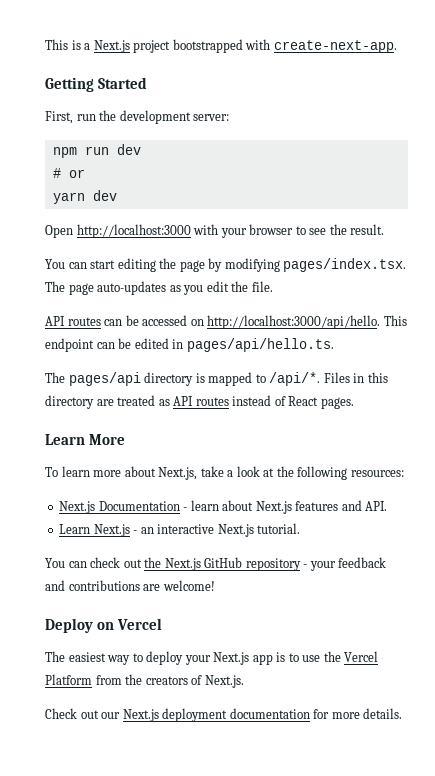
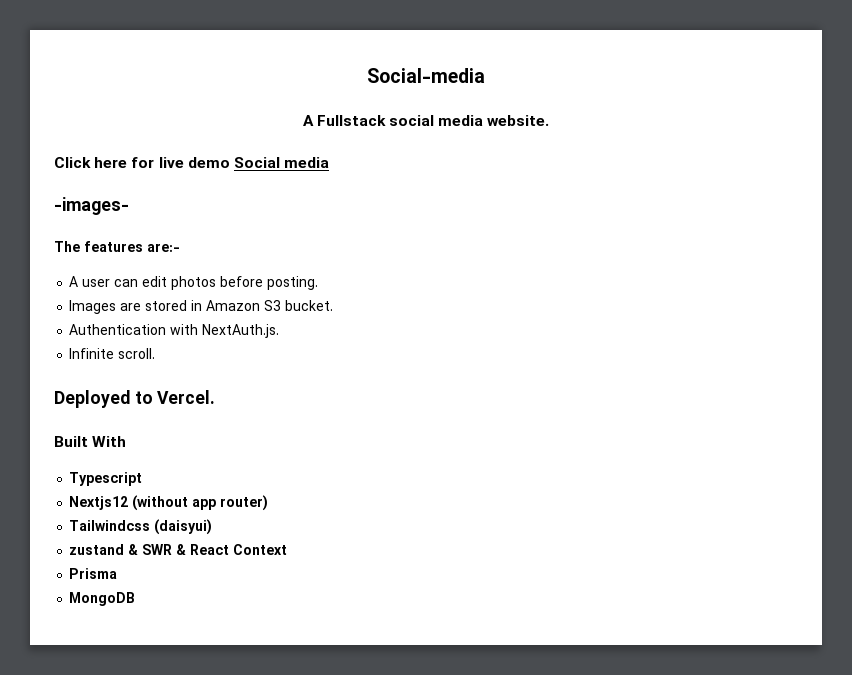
- This is a Next.js project bootstrapped with create-next-app.
- Getting Started
- First, run the development server:
- npm run dev
- # or
- yarn dev
- Open http://localhost:3000 with your browser to see the result.
- You can start editing the page by modifying pages/index.tsx. The page auto-updates as you edit the file.
- API routes can be accessed on http://localhost:3000/api/hello. This endpoint can be edited in pages/api/hello.ts.
- The pages/api directory is mapped to /api/*. Files in this directory are treated as API routes instead of React pages.
- Learn More
- To learn more about Next.js, take a look at the following resources:
- Next.js Documentation - learn about Next.js features and API.
- Learn Next.js - an interactive Next.js tutorial.
- You can check out the Next.js GitHub repository - your feedback and contributions are welcome!
- Deploy on Vercel
- The easiest way to deploy your Next.js app is to use the Vercel Platform from the creators of Next.js.
- Check out our Next.js deployment documentation for more details.
+ Social-media
+ A Fullstack social media website.
+ Click here for live demo Social media
+ -images-
+ The features are:-
+ A user can edit photos before posting.
+ Images are stored in Amazon S3 bucket.
+ Authentication with NextAuth.js.
+ Infinite scroll.
+ Deployed to Vercel.
+ Built With
+ Typescript
+ Nextjs12 (without app router)
+ Tailwindcss (daisyui)
+ zustand & SWR & React Context
+ Prisma
+ MongoDB

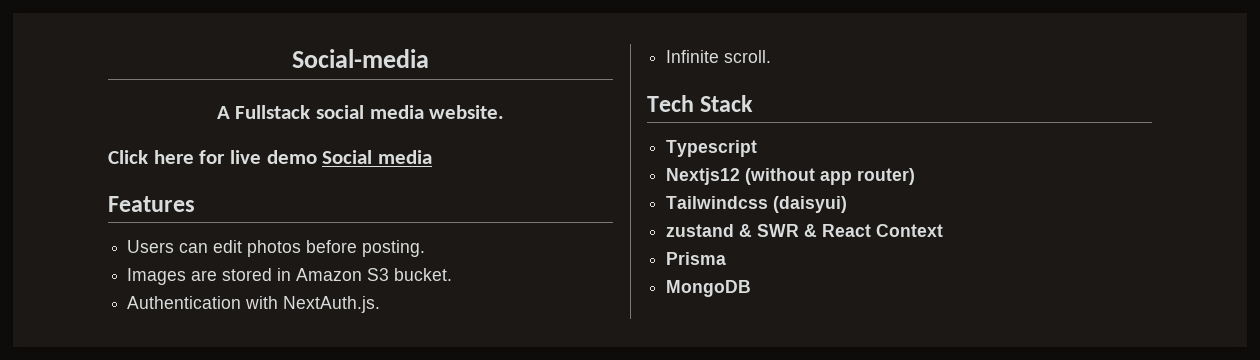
- -images-
- The features are:-
- A user can edit photos before posting.
+ Features
+ Users can edit photos before posting.
- Deployed to Vercel.
- Built With
+ Tech Stack

